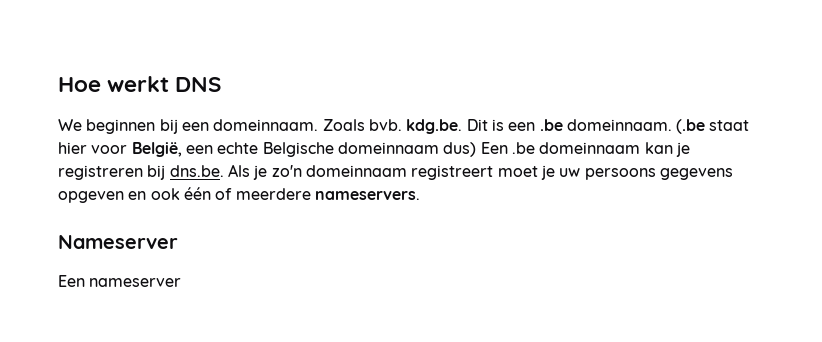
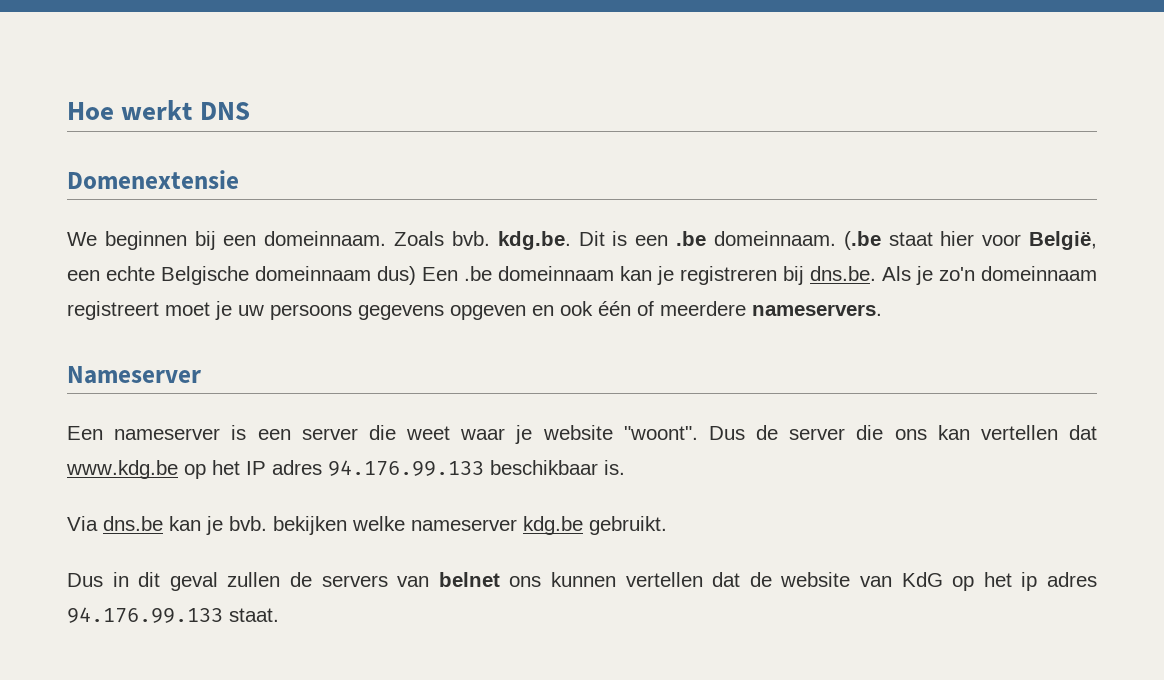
+ Domenextensie
- Een nameserver
+ Een nameserver is een server die weet waar je website "woont". Dus de server die ons kan vertellen dat www.kdg.be op het IP adres 94.176.99.133 beschikbaar is.
+ Via dns.be kan je bvb. bekijken welke nameserver kdg.be gebruikt.
+ Dus in dit geval zullen de servers van belnet ons kunnen vertellen dat de website van KdG op het ip adres 94.176.99.133 staat.

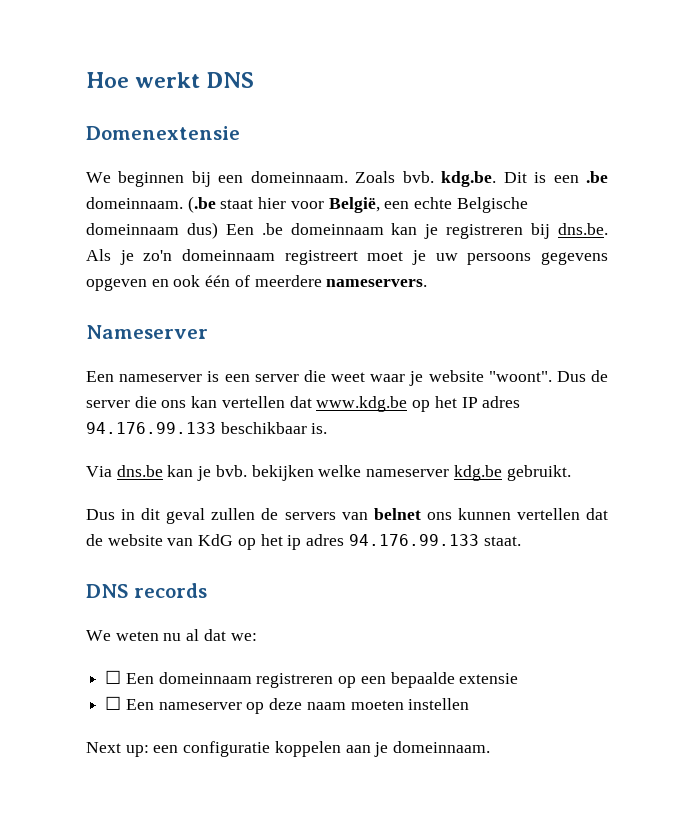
+ DNS records
+ We weten nu al dat we:
+ ☐ Een domeinnaam registreren op een bepaalde extensie
+ ☐ Een nameserver op deze naam moeten instellen
+ Next up: een configuratie koppelen aan je domeinnaam.

